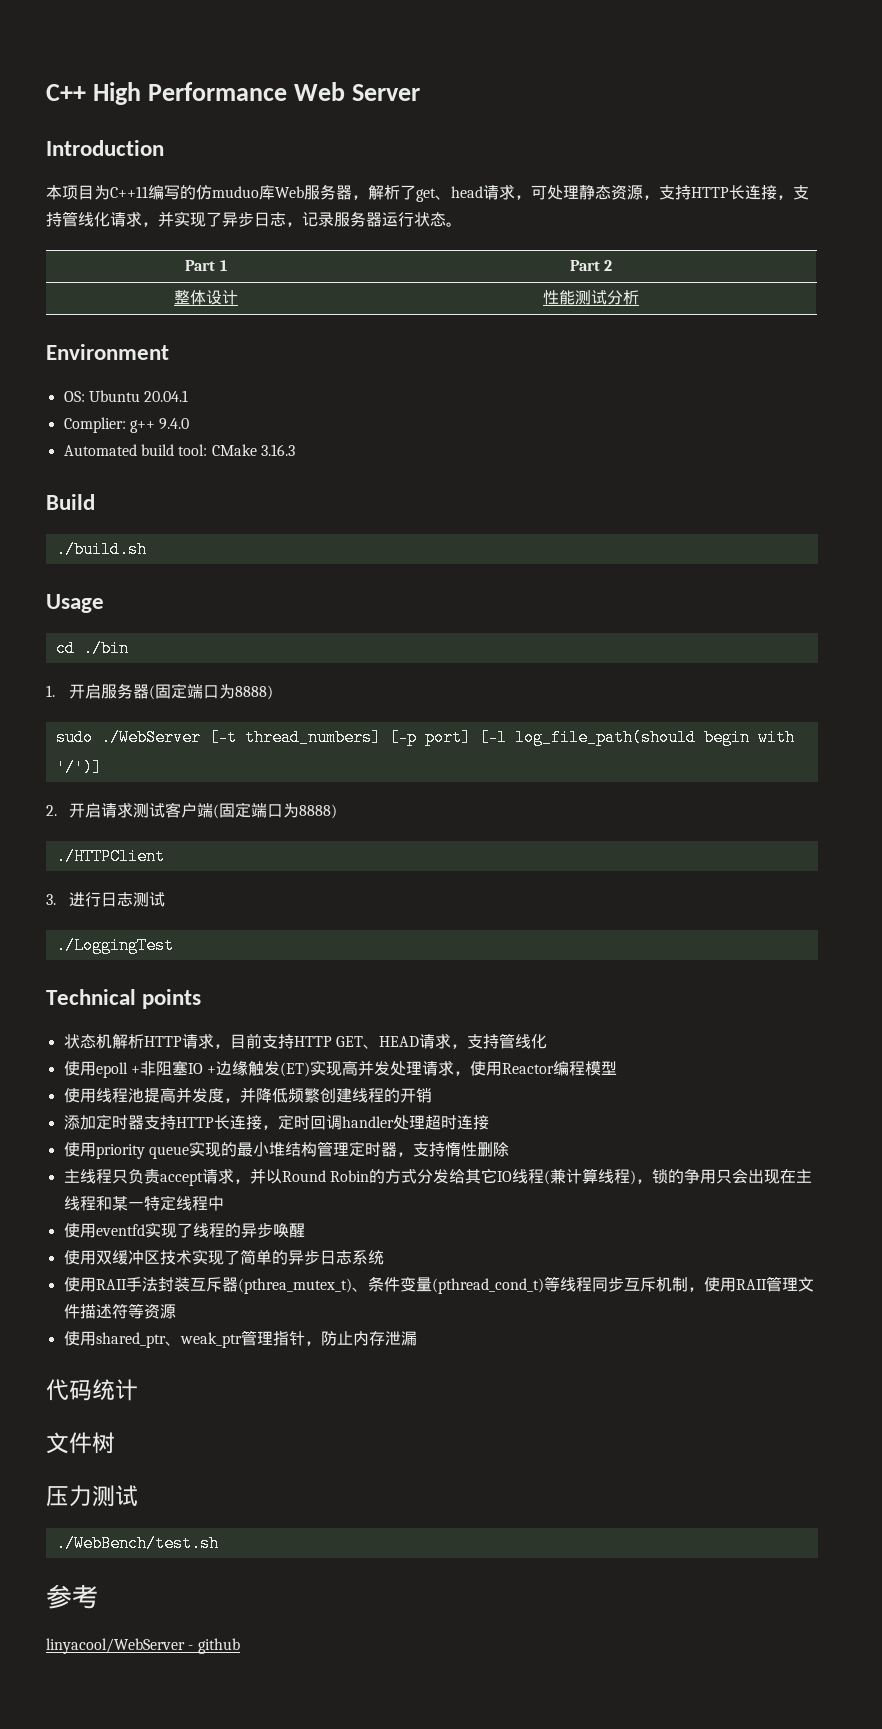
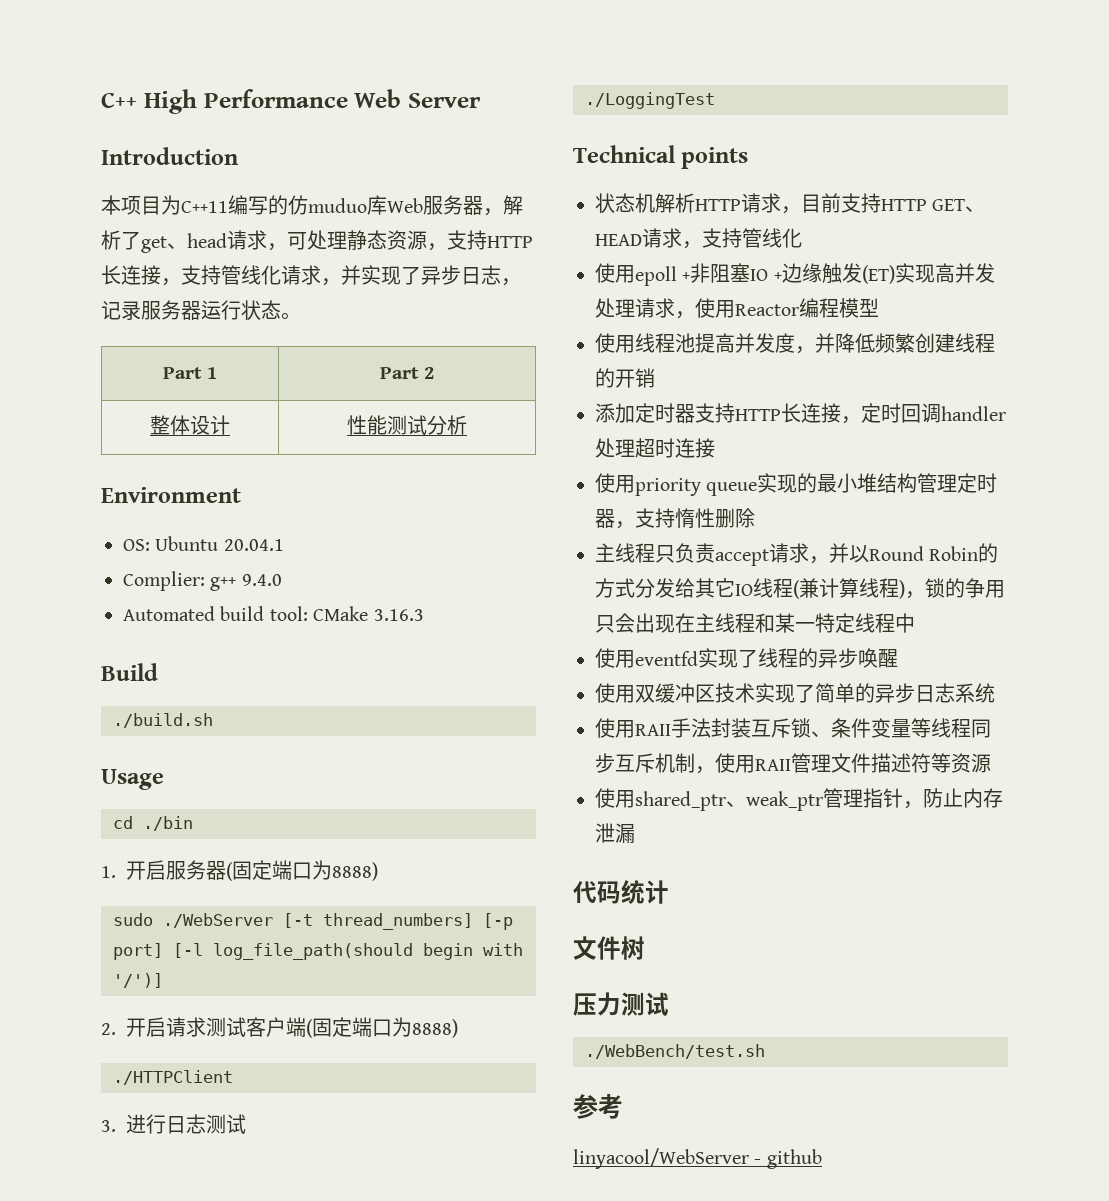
- 使用RAII手法封装互斥器(pthrea_mutex_t)、条件变量(pthread_cond_t)等线程同步互斥机制，使用RAII管理文件描述符等资源
+ 使用RAII手法封装互斥锁、条件变量等线程同步互斥机制，使用RAII管理文件描述符等资源

